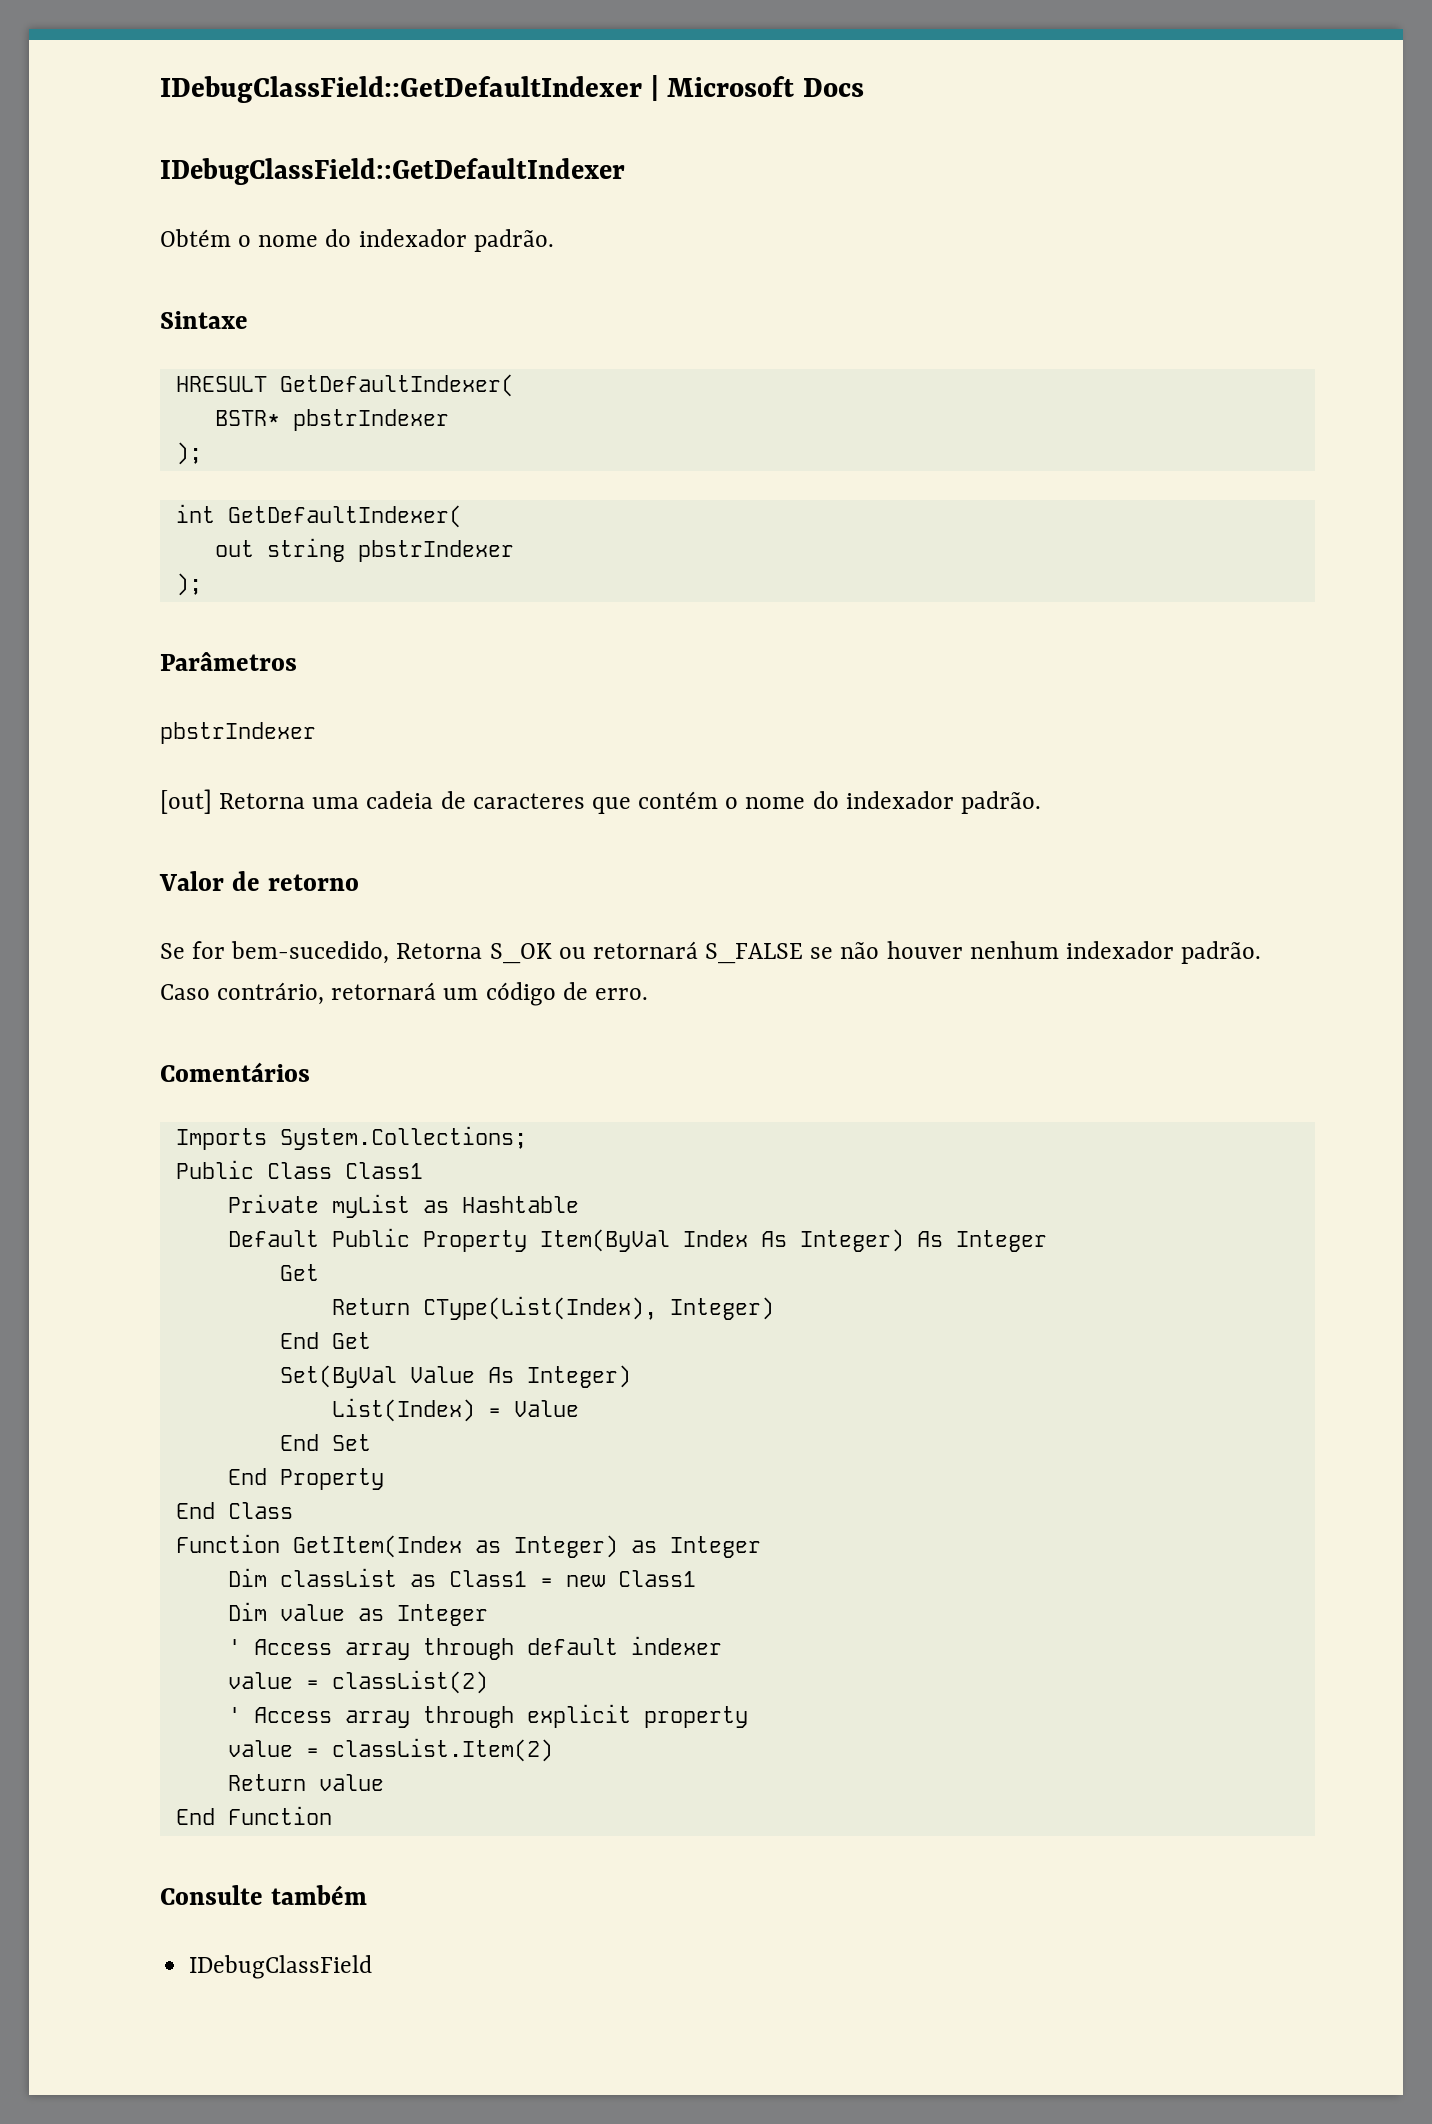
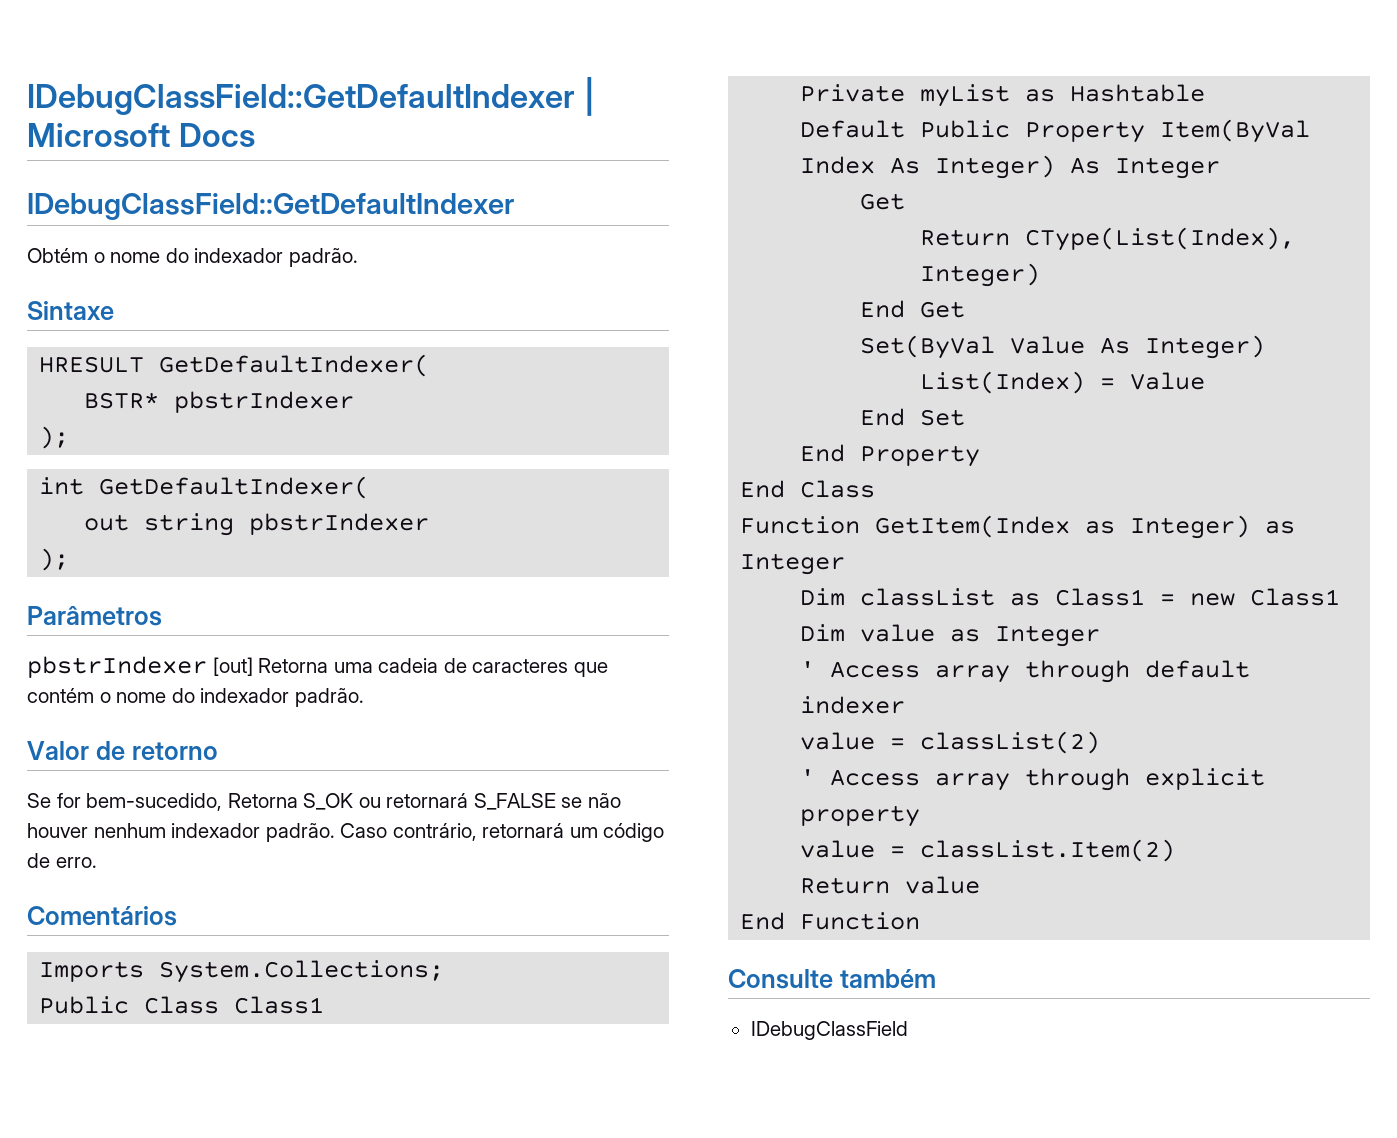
  Parâmetros
- pbstrIndexer
- [out] Retorna uma cadeia de caracteres que contém o nome do indexador padrão.
+ pbstrIndexer [out] Retorna uma cadeia de caracteres que contém o nome do indexador padrão.

